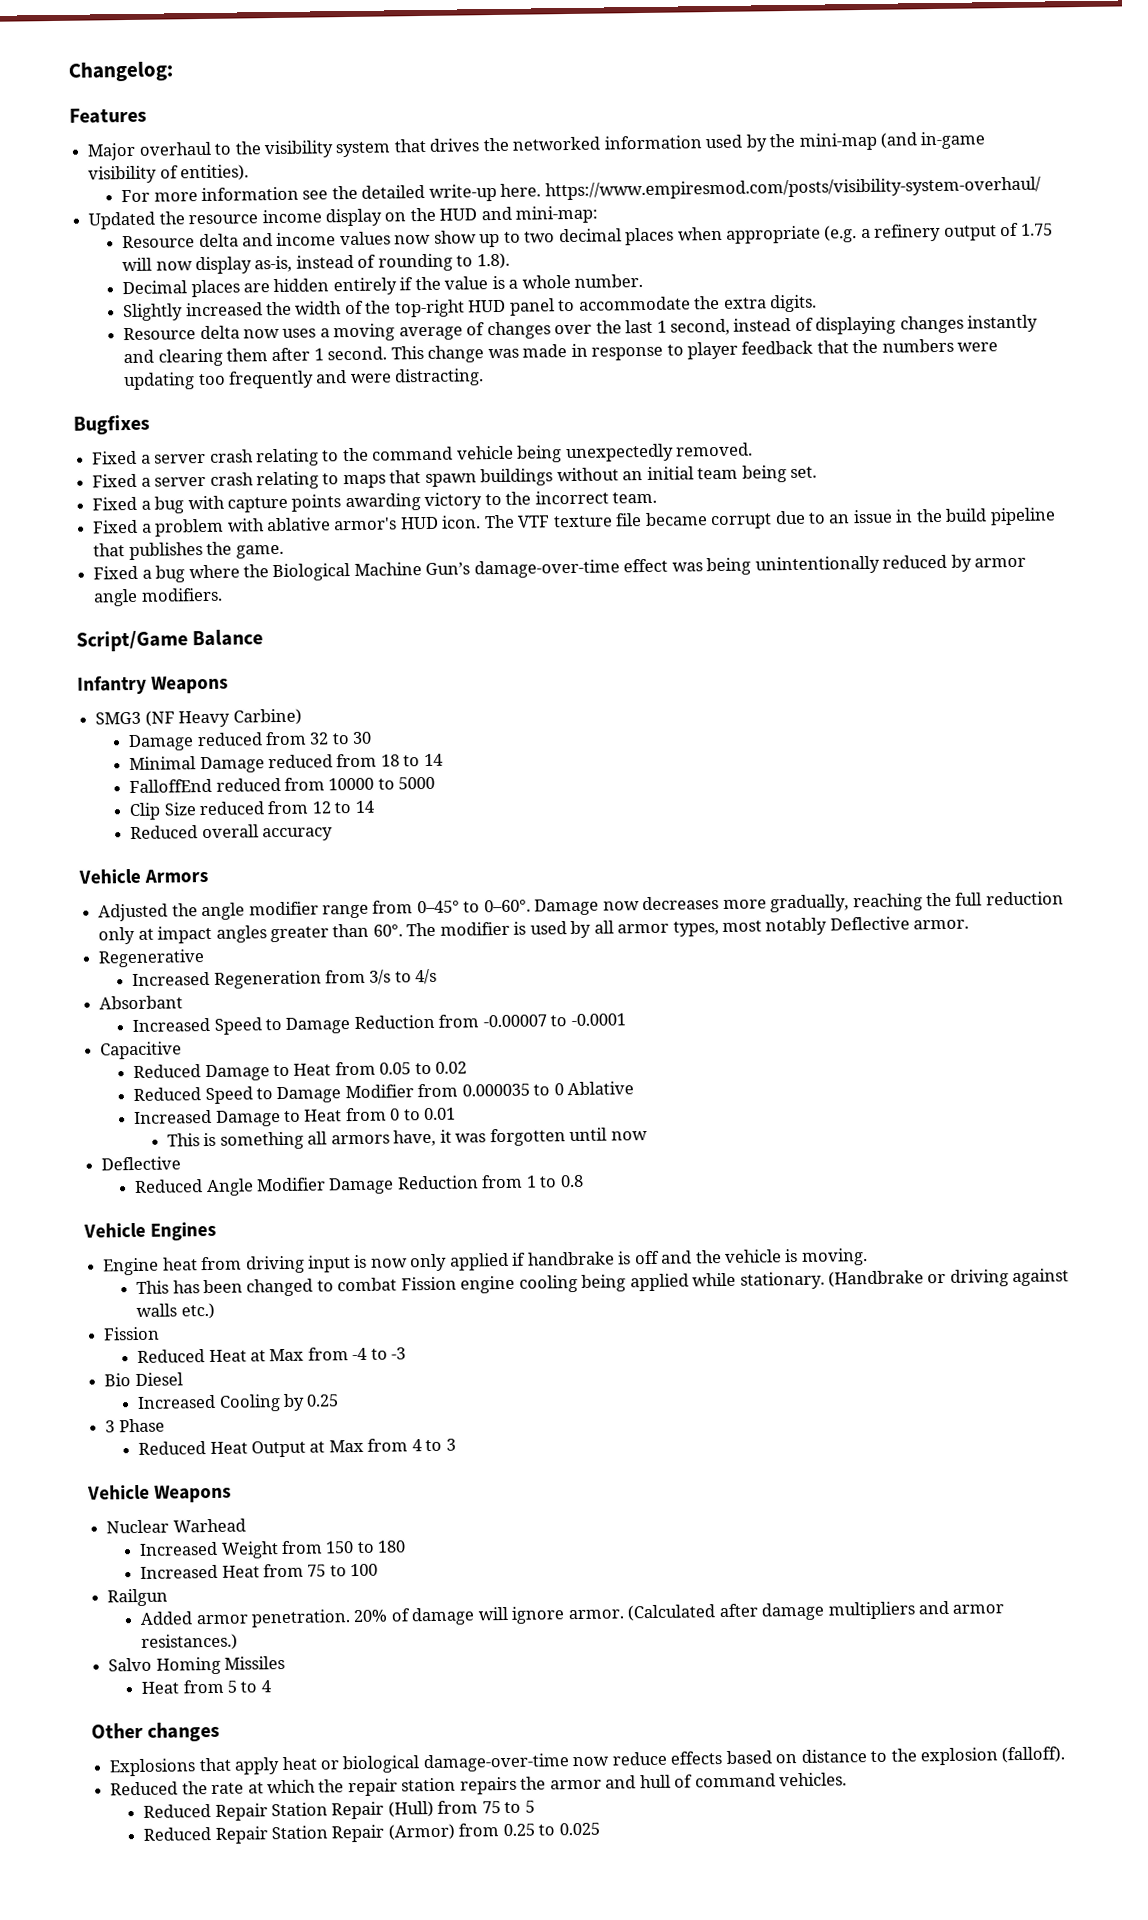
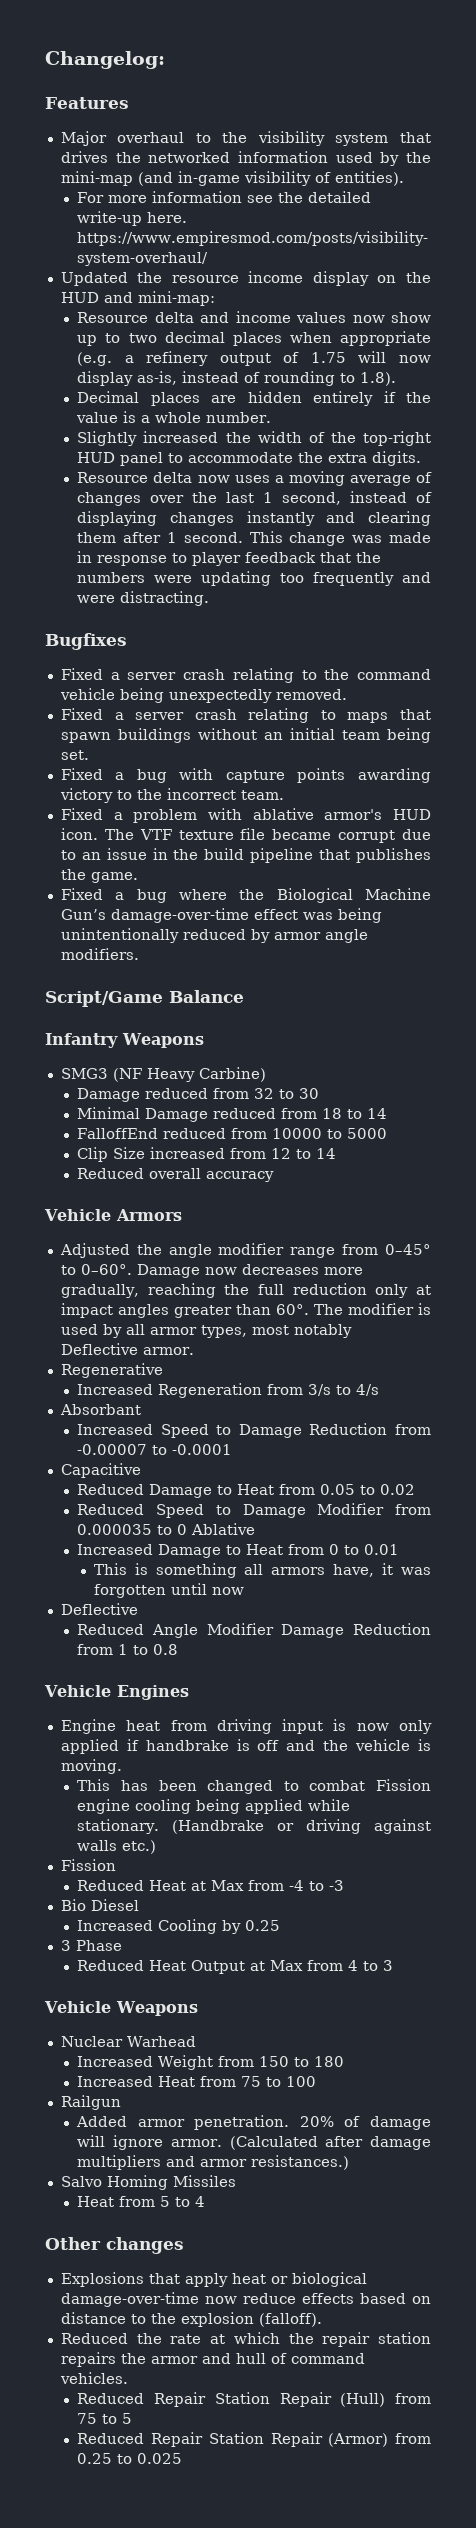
- Clip Size reduced from 12 to 14
+ Clip Size increased from 12 to 14

